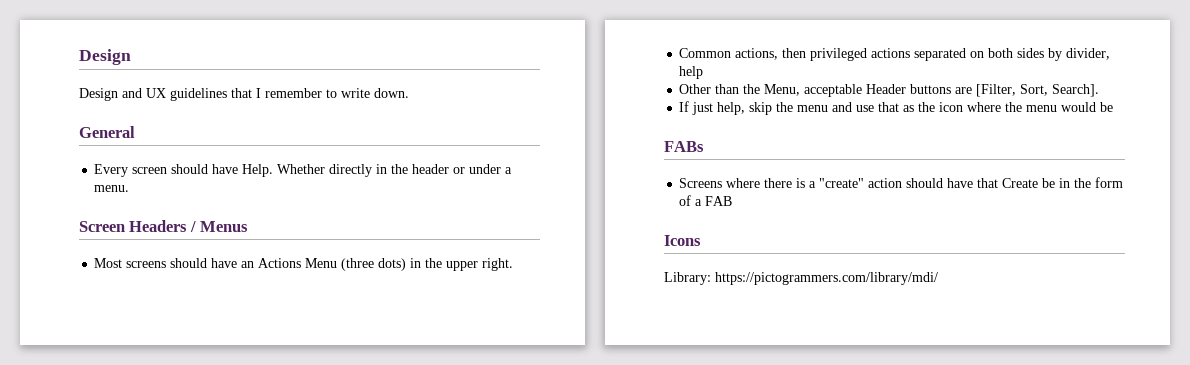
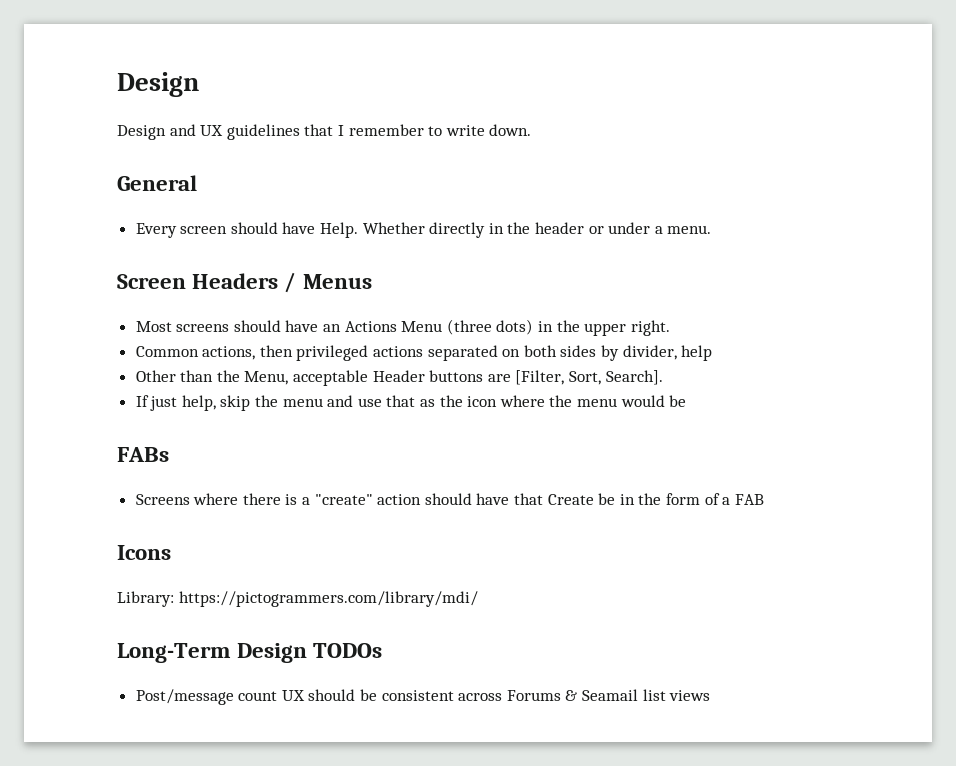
+ Long-Term Design TODOs
+ Post/message count UX should be consistent across Forums & Seamail list views

